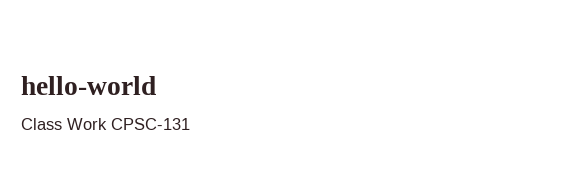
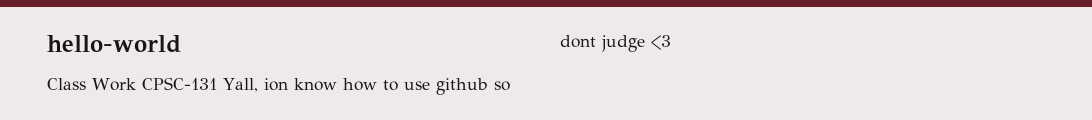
- Class Work CPSC-131
+ Class Work CPSC-131 Yall, ion know how to use github so dont judge <3

